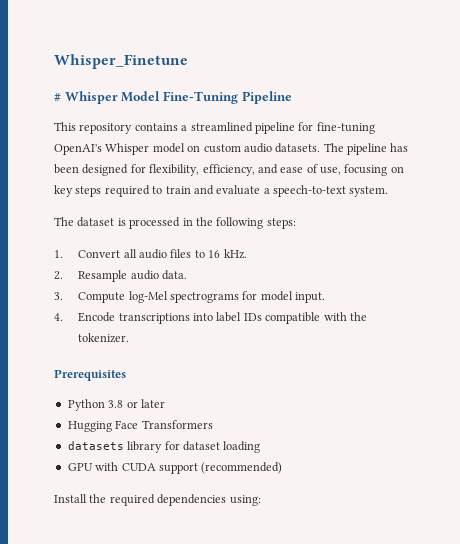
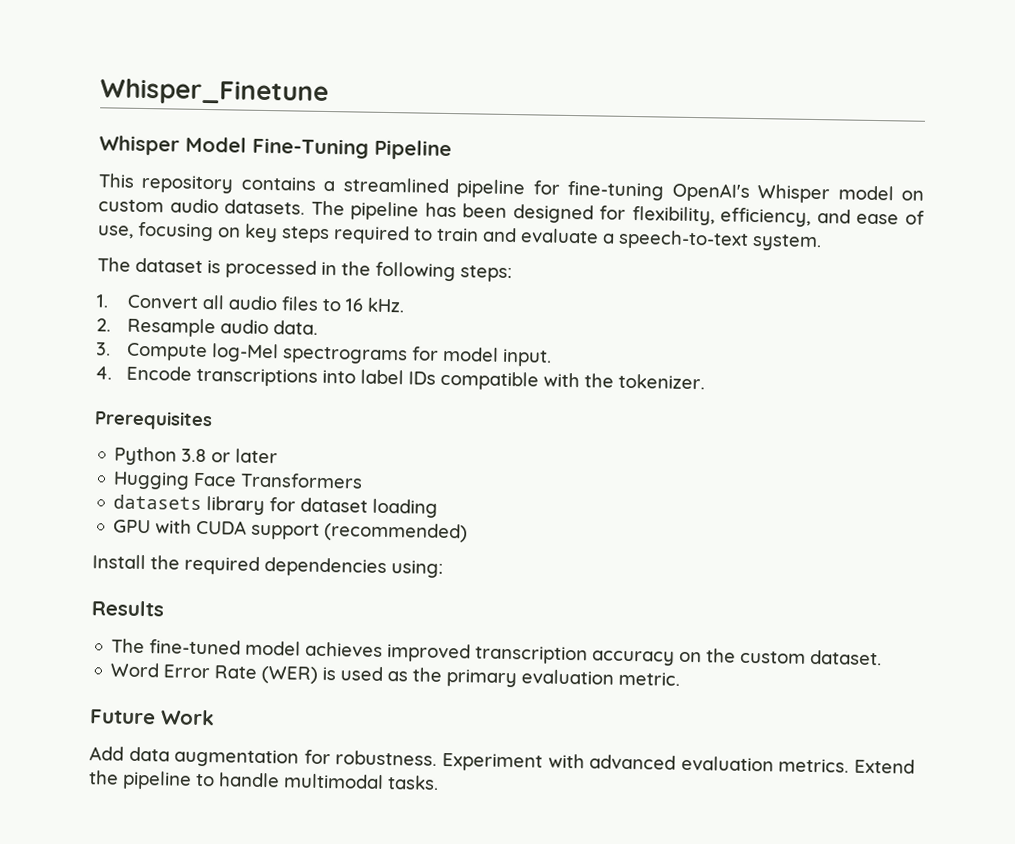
- # Whisper Model Fine-Tuning Pipeline
+ Whisper Model Fine-Tuning Pipeline
+ Results
+ The fine-tuned model achieves improved transcription accuracy on the custom dataset.
+ Word Error Rate (WER) is used as the primary evaluation metric.
+ Future Work
+ Add data augmentation for robustness. Experiment with advanced evaluation metrics. Extend the pipeline to handle multimodal tasks.

